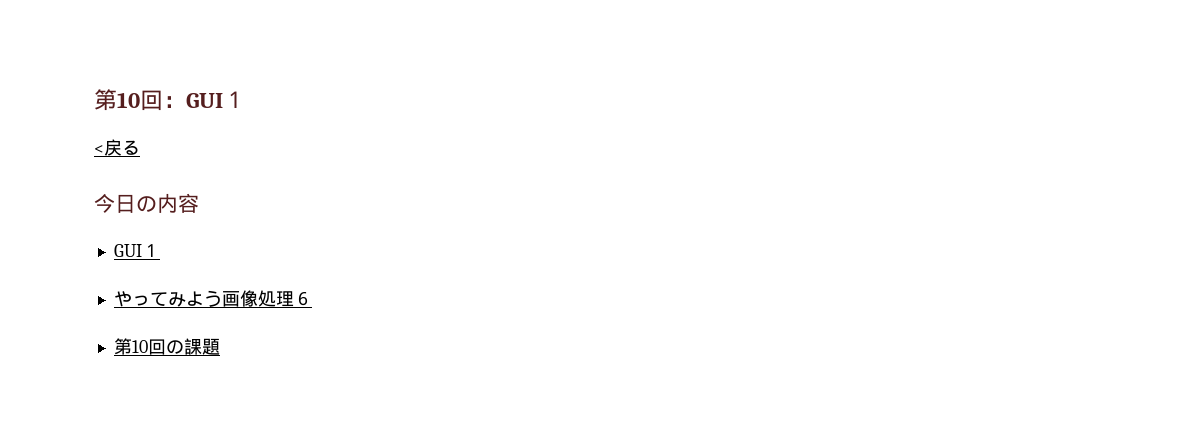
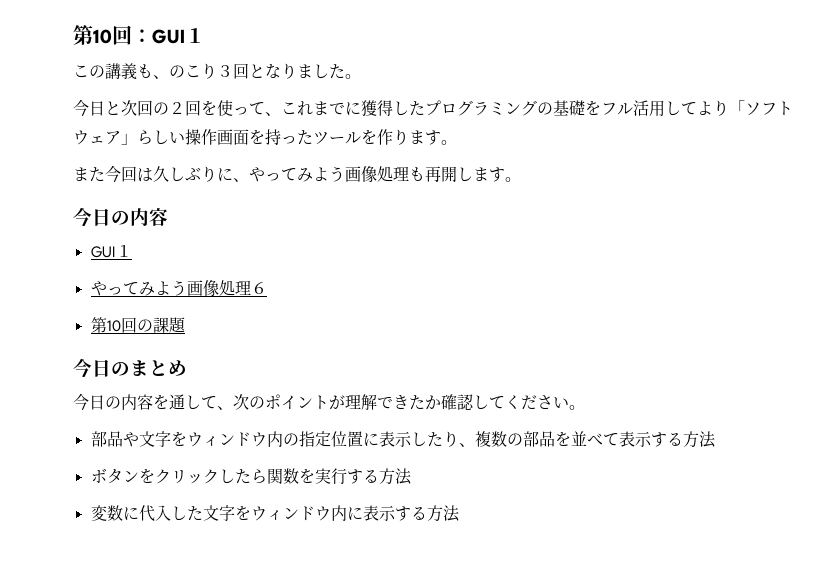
- <戻る
+ この講義も、のこり３回となりました。
+ 今日と次回の２回を使って、これまでに獲得したプログラミングの基礎をフル活用してより「ソフトウェア」らしい操作画面を持ったツールを作ります。
+ また今回は久しぶりに、やってみよう画像処理も再開します。
+ 今日のまとめ
+ 今日の内容を通して、次のポイントが理解できたか確認してください。
+ 部品や文字をウィンドウ内の指定位置に表示したり、複数の部品を並べて表示する方法
+ ボタンをクリックしたら関数を実行する方法
+ 変数に代入した文字をウィンドウ内に表示する方法

